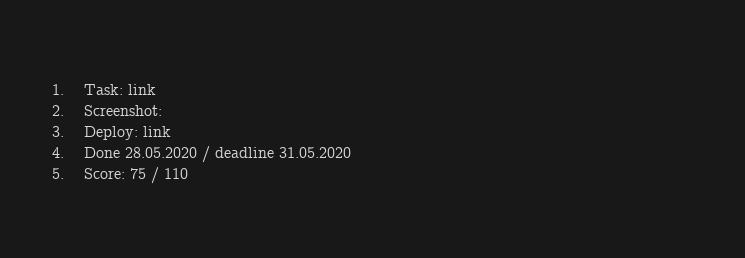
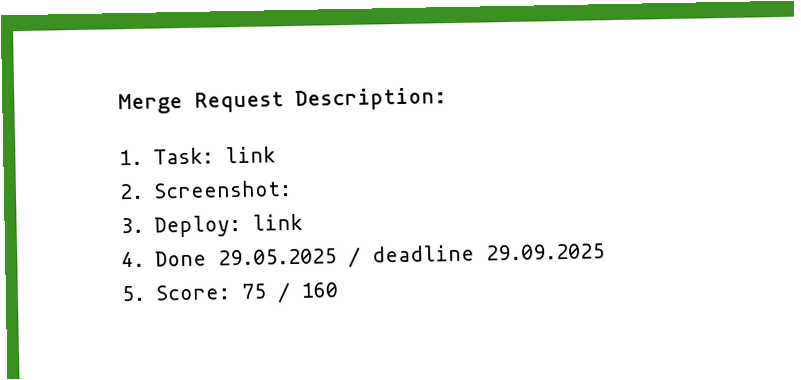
+ Merge Request Description:
- 4. Done 28.05.2020 / deadline 31.05.2020
+ 4. Done 29.05.2025 / deadline 29.09.2025
- 5. Score: 75 / 110
+ 5. Score: 75 / 160

